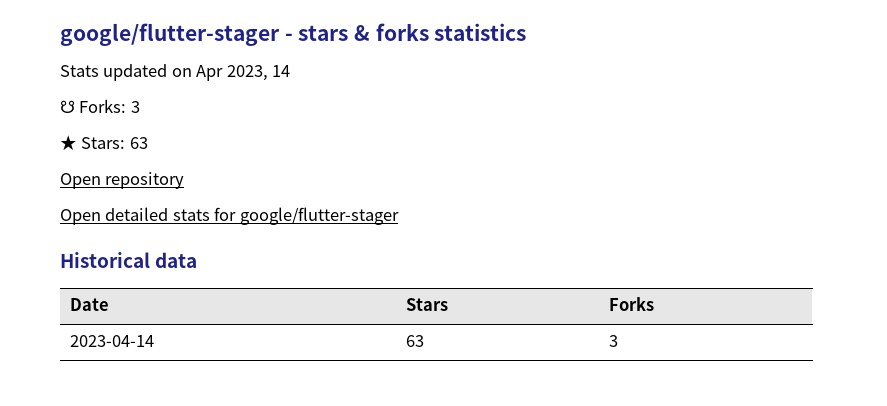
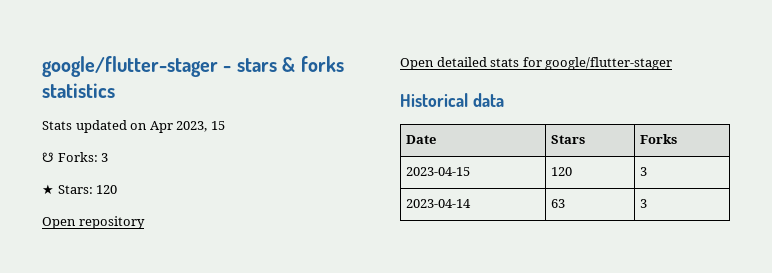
- Stats updated on Apr 2023, 14
+ Stats updated on Apr 2023, 15
- ★ Stars: 63
+ ★ Stars: 120
+ 2023-04-15 | 120 | 3

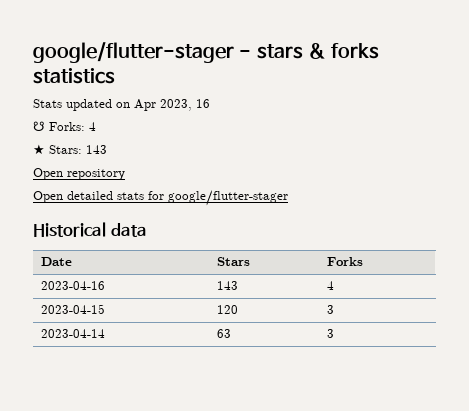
- Stats updated on Apr 2023, 15
+ Stats updated on Apr 2023, 16
- ☋ Forks: 3
+ ☋ Forks: 4
- ★ Stars: 120
+ ★ Stars: 143
+ 2023-04-16 | 143 | 4

